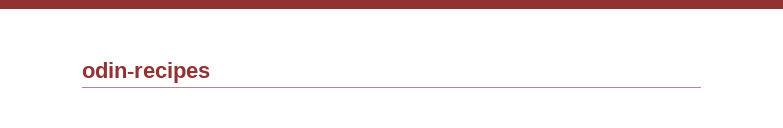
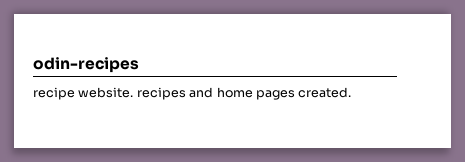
+ recipe website. recipes and home pages created.

